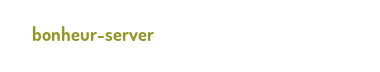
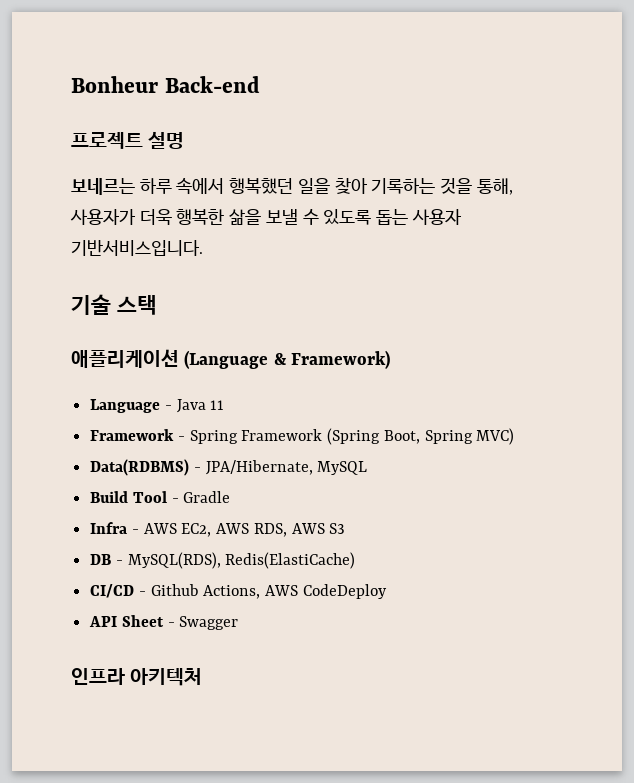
- bonheur-server
+ Bonheur Back-end
+ 프로젝트 설명
+ 보네르는 하루 속에서 행복했던 일을 찾아 기록하는 것을 통해, 사용자가 더욱 행복한 삶을 보낼 수 있도록 돕는 사용자 기반서비스입니다.
+ 기술 스택
+ 애플리케이션 (Language & Framework)
+ Language - Java 11
+ Framework - Spring Framework (Spring Boot, Spring MVC)
+ Data(RDBMS) - JPA/Hibernate, MySQL
+ Build Tool - Gradle
+ Infra - AWS EC2, AWS RDS, AWS S3
+ DB - MySQL(RDS), Redis(ElastiCache)
+ CI/CD - Github Actions, AWS CodeDeploy
+ API Sheet - Swagger
+ 인프라 아키텍처

